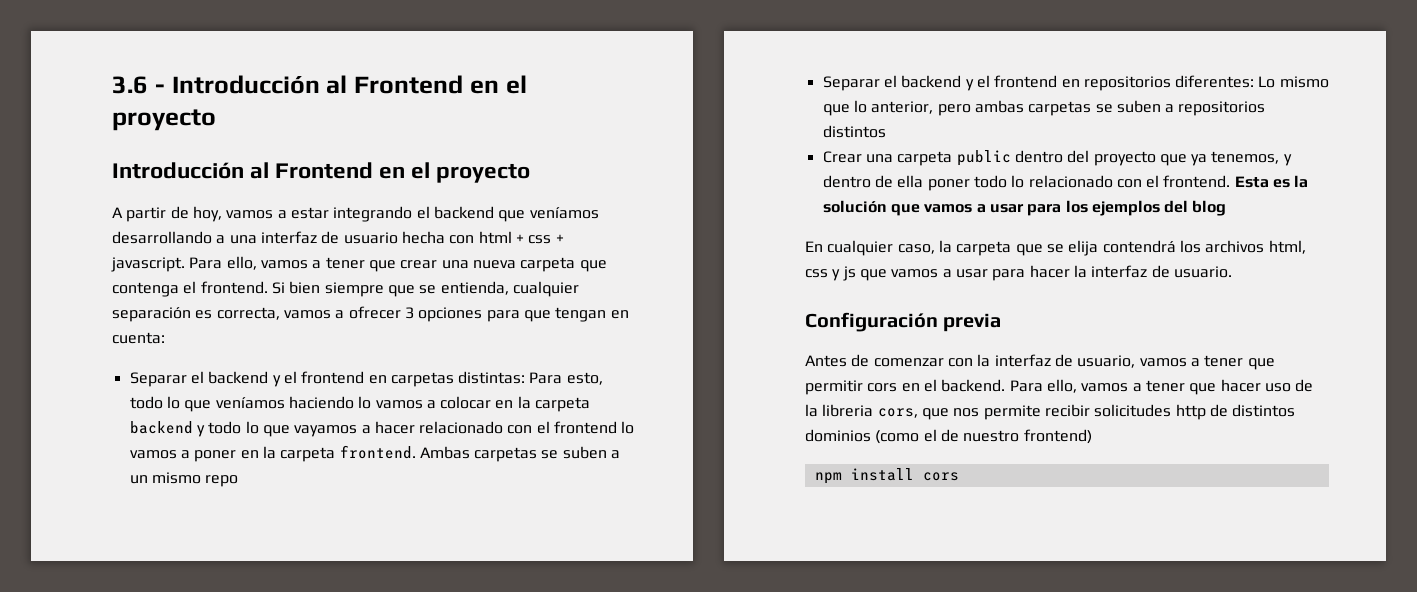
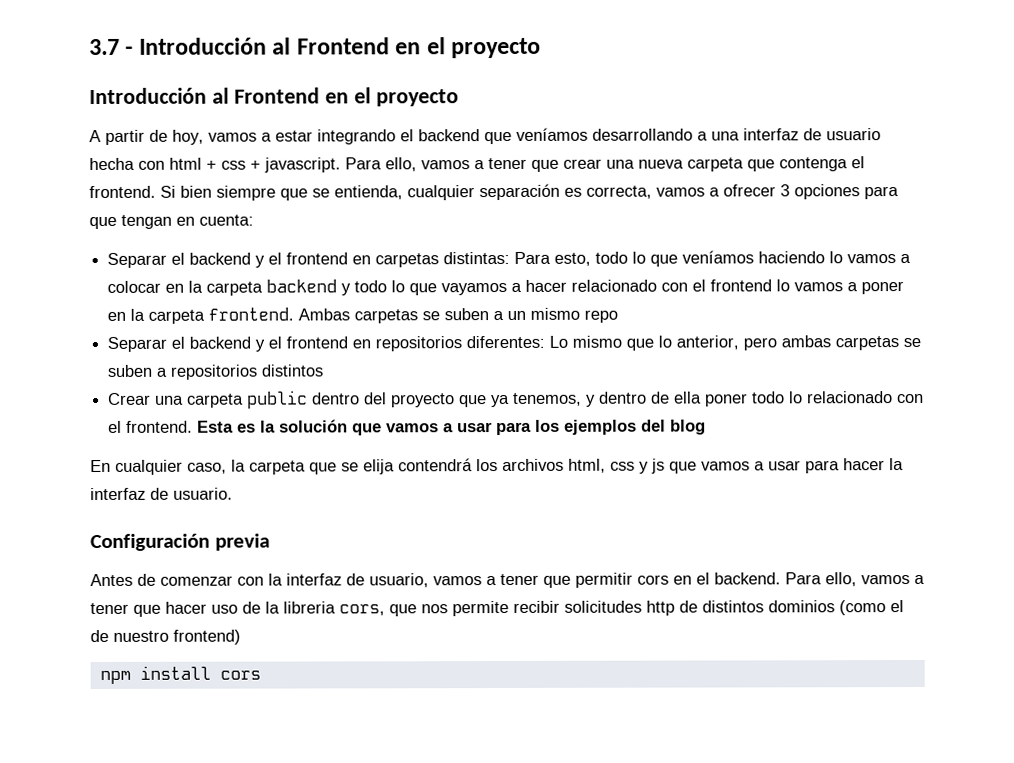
- 3.6 - Introducción al Frontend en el proyecto
+ 3.7 - Introducción al Frontend en el proyecto

